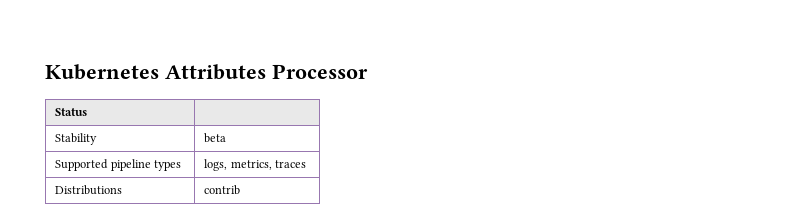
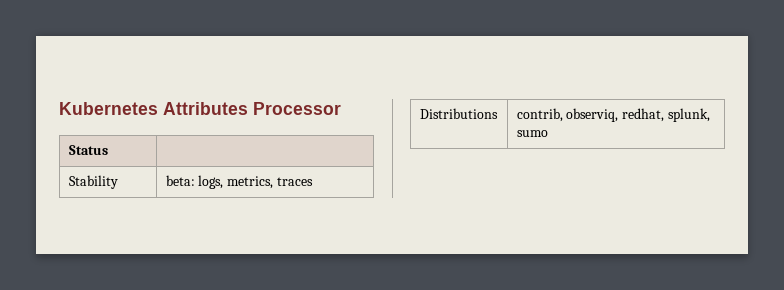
- Stability | beta
- Supported pipeline types | logs, metrics, traces
+ Stability | beta: logs, metrics, traces
- Distributions | contrib
+ Distributions | contrib, observiq, redhat, splunk, sumo

